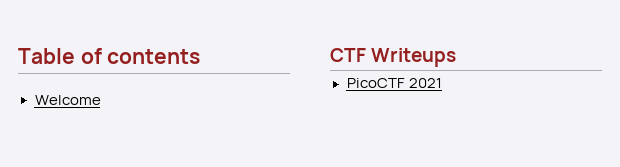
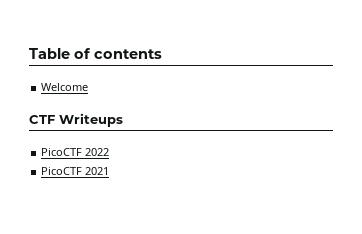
+ PicoCTF 2022

